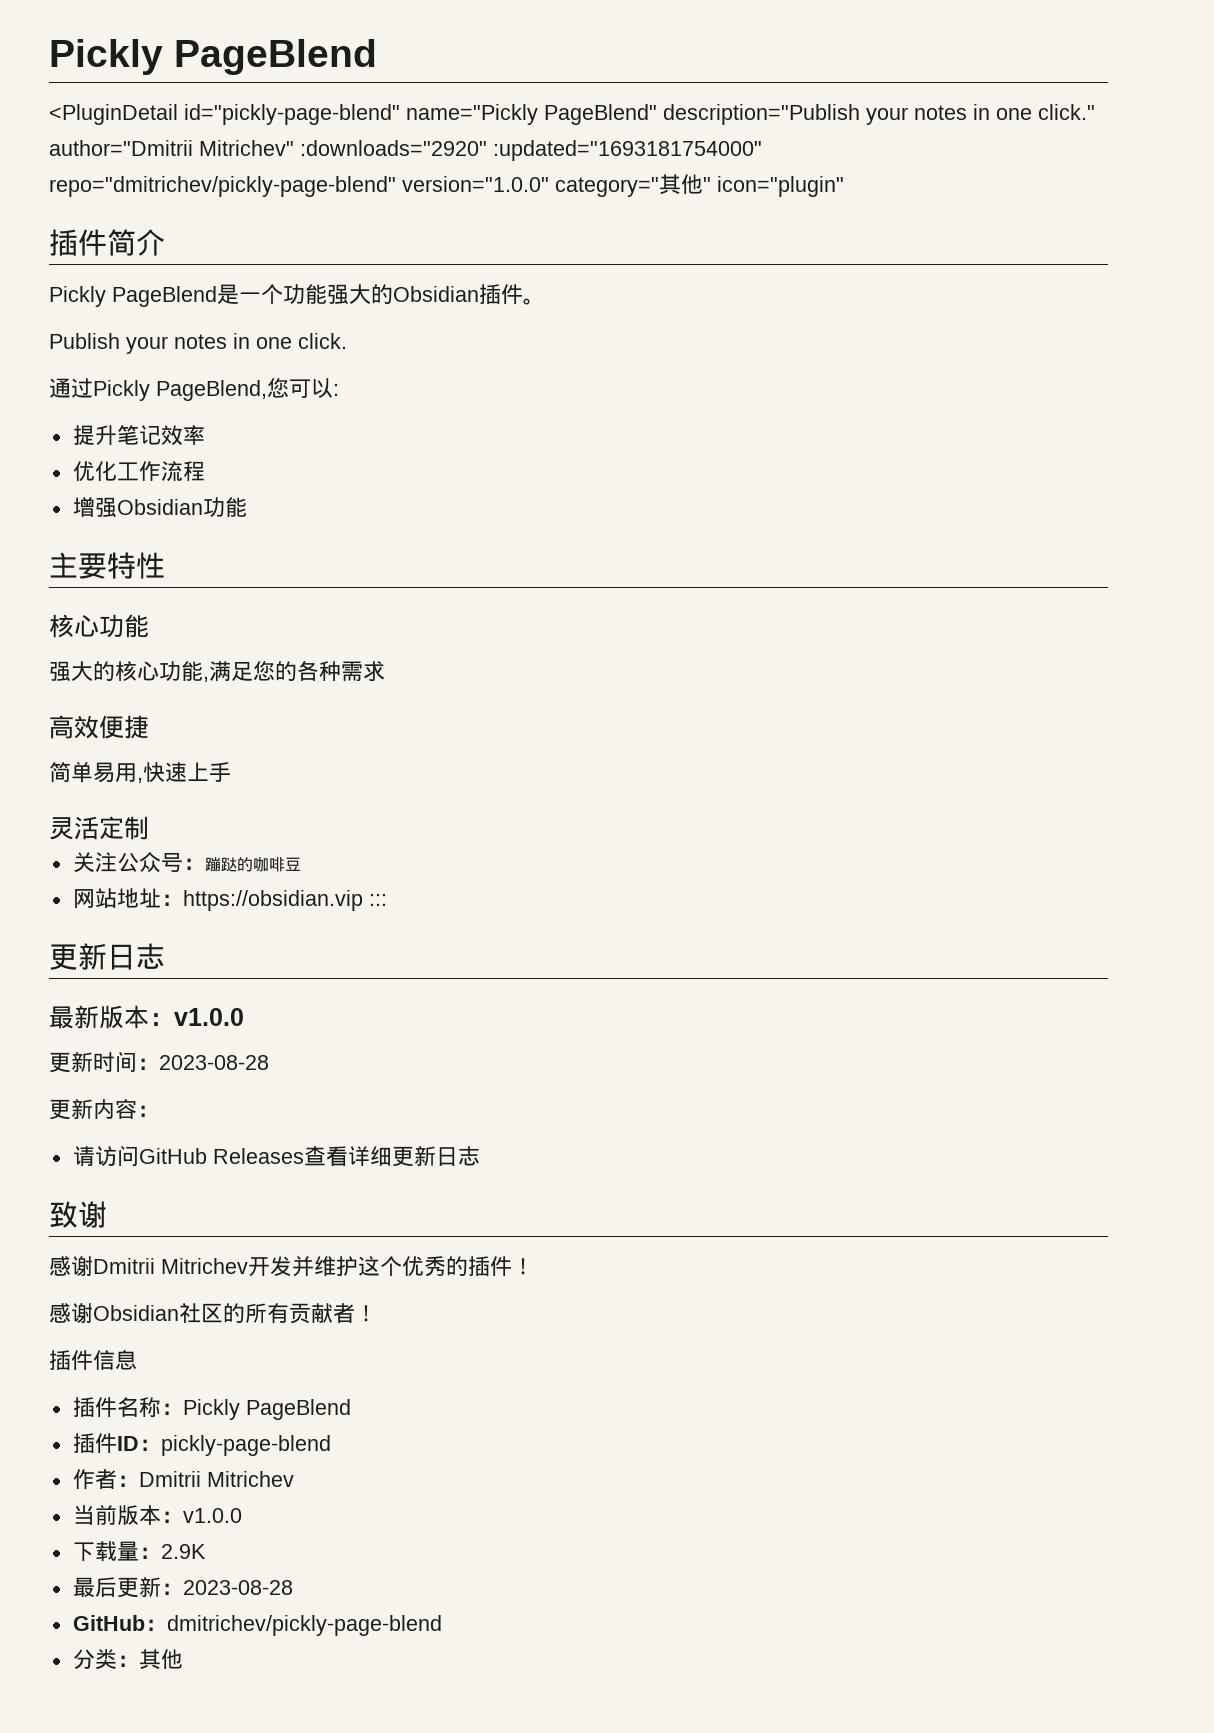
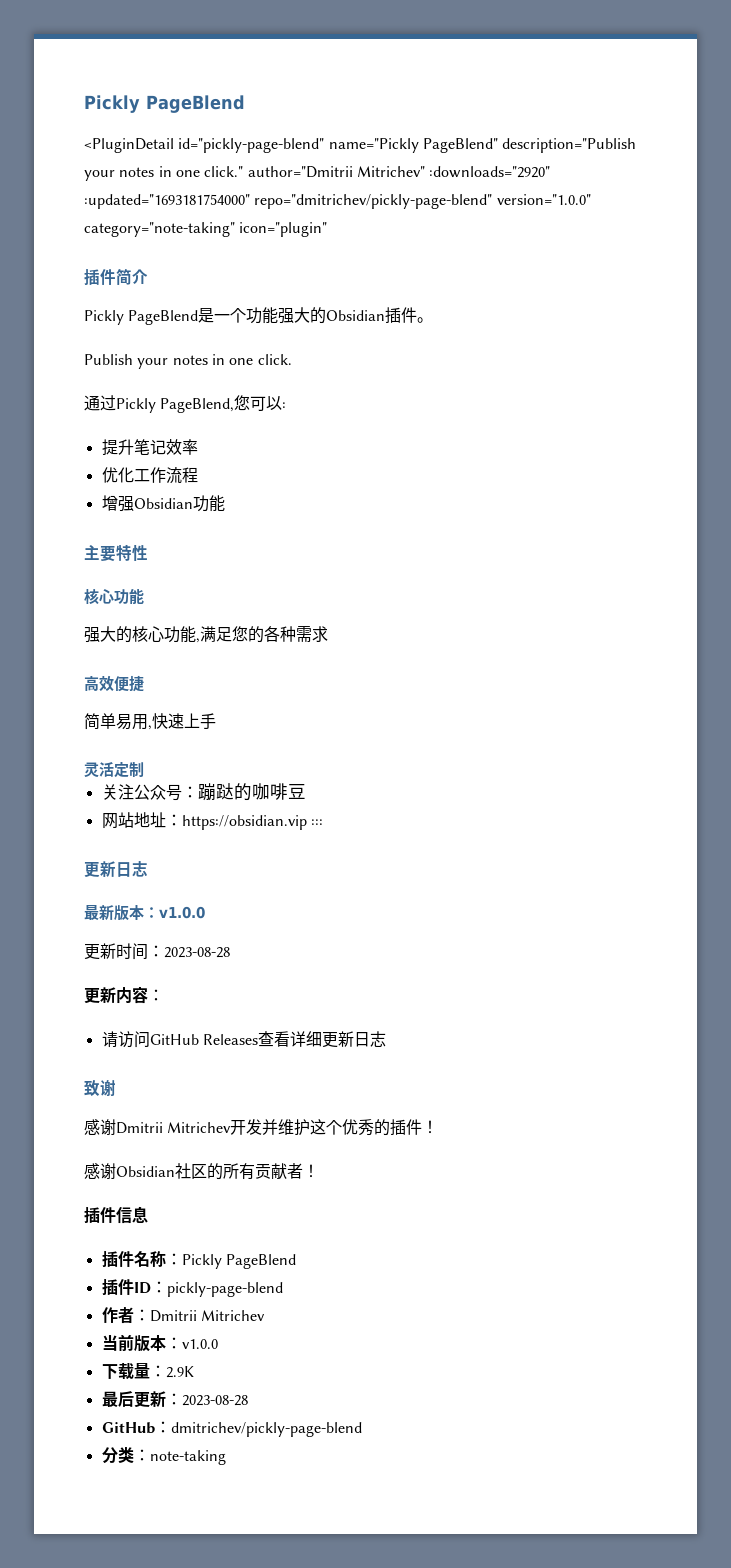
- <PluginDetail id="pickly-page-blend" name="Pickly PageBlend" description="Publish your notes in one click." author="Dmitrii Mitrichev" :downloads="2920" :updated="1693181754000" repo="dmitrichev/pickly-page-blend" version="1.0.0" category="其他" icon="plugin"
+ <PluginDetail id="pickly-page-blend" name="Pickly PageBlend" description="Publish your notes in one click." author="Dmitrii Mitrichev" :downloads="2920" :updated="1693181754000" repo="dmitrichev/pickly-page-blend" version="1.0.0" category="note-taking" icon="plugin"
- 分类：其他
+ 分类：note-taking

